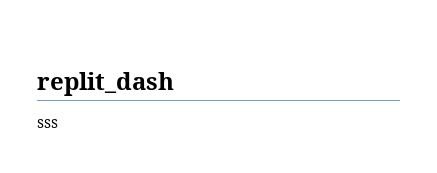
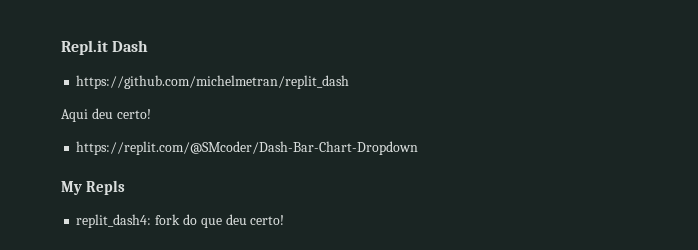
- replit_dash
- sss
+ Repl.it Dash
+ https://github.com/michelmetran/replit_dash
+ Aqui deu certo!
+ https://replit.com/@SMcoder/Dash-Bar-Chart-Dropdown
+ My Repls
+ replit_dash4: fork do que deu certo!

